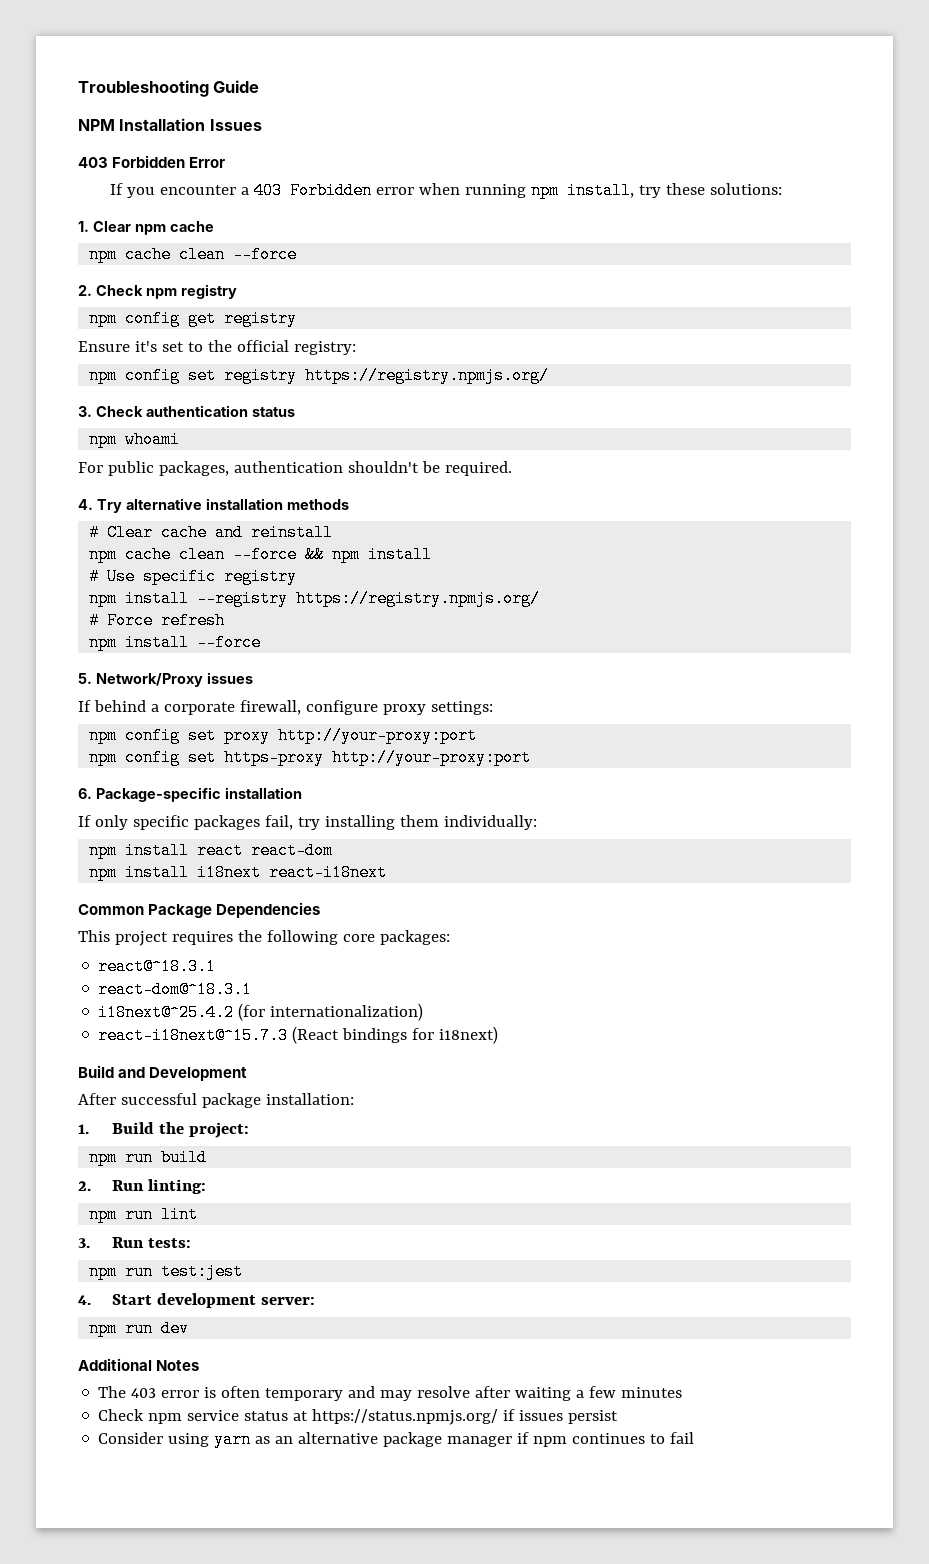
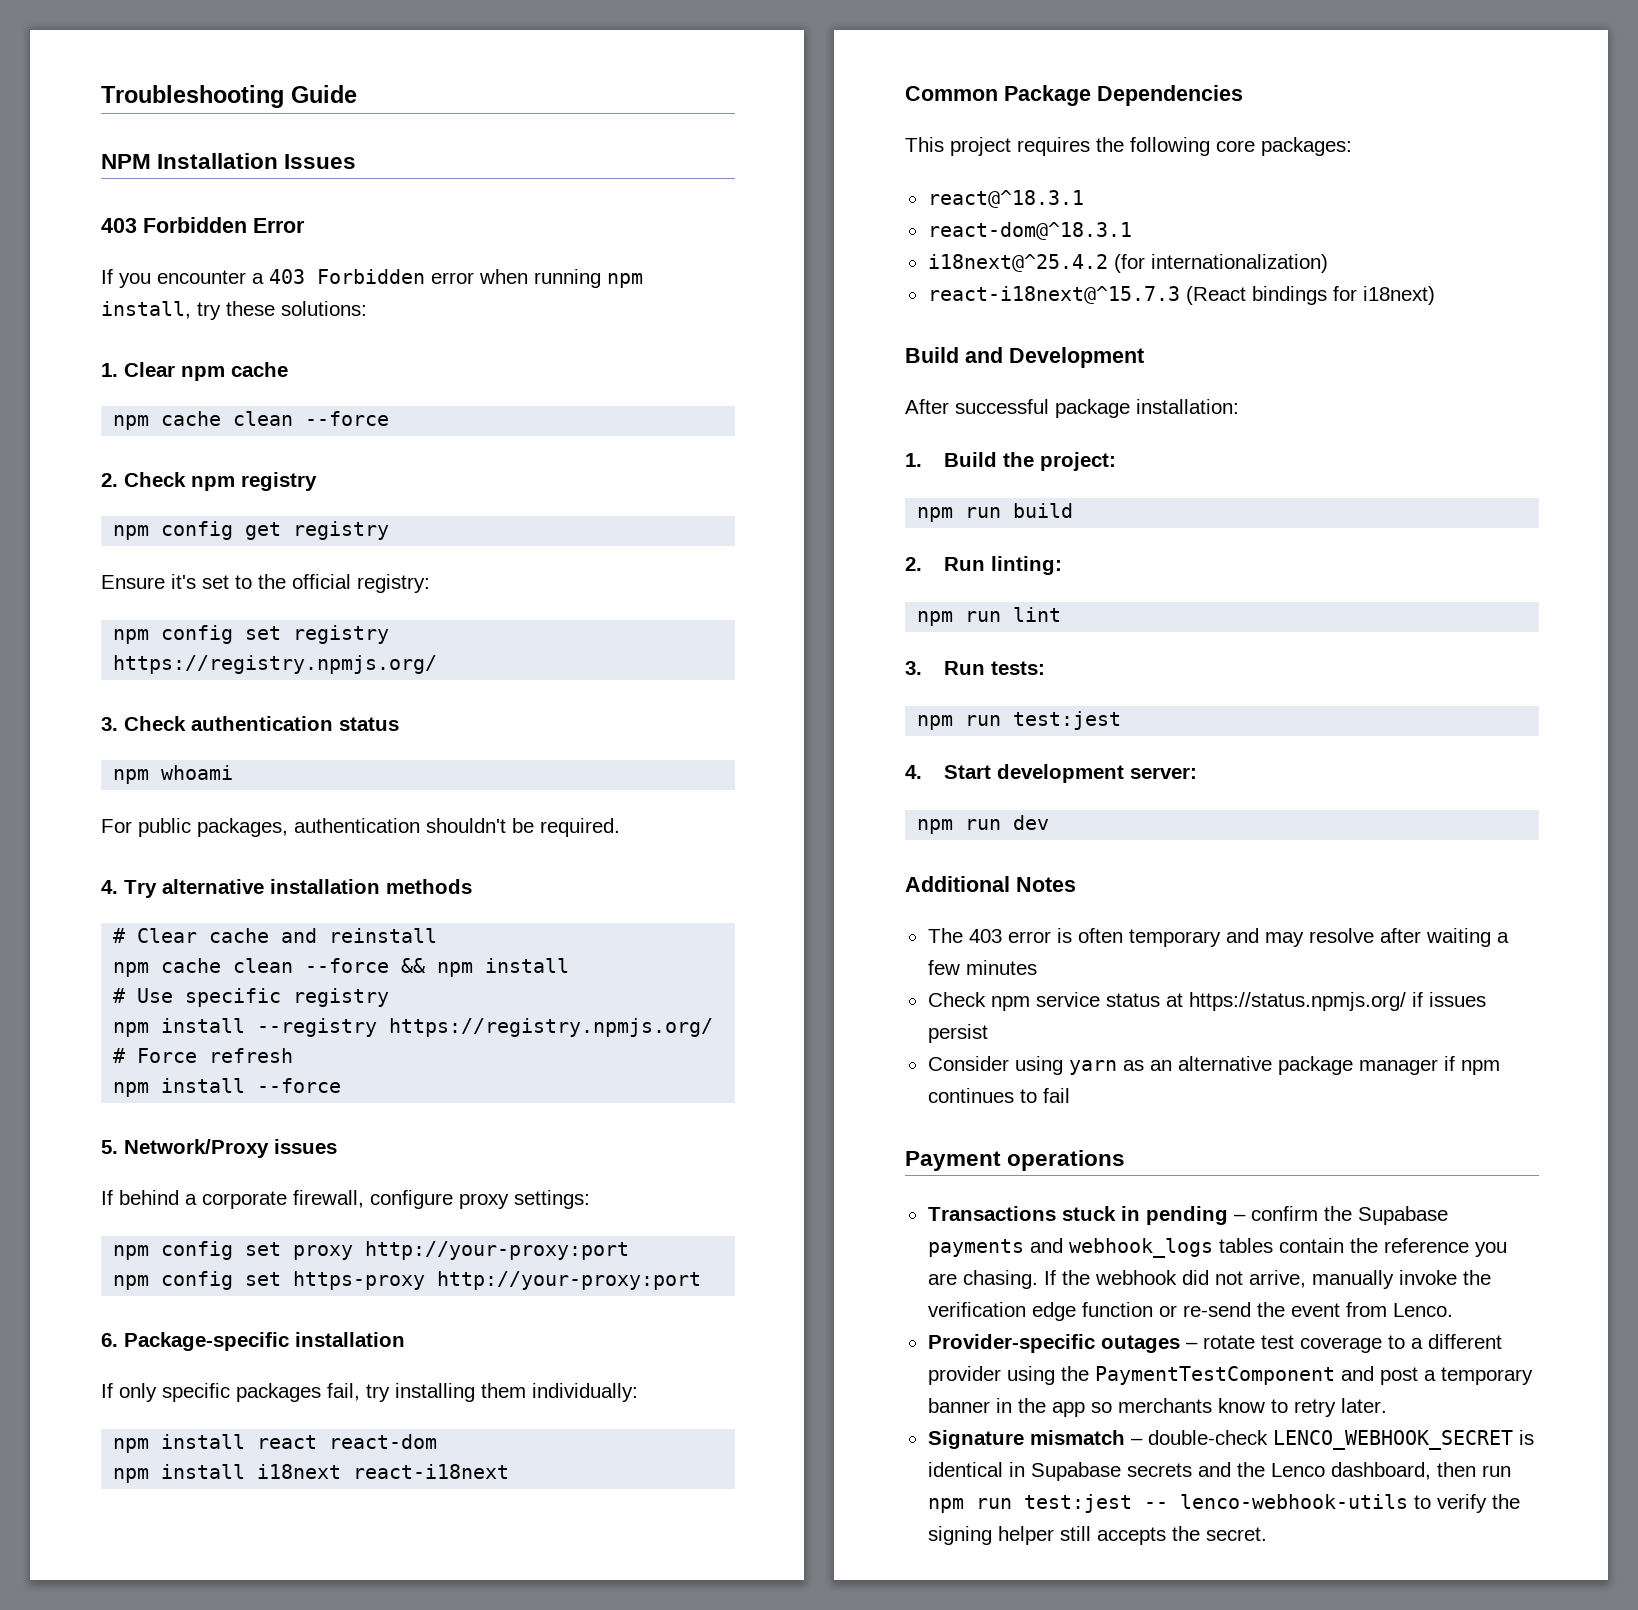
+ Payment operations
+ Transactions stuck in pending – confirm the Supabase payments and webhook_logs tables contain the reference you are chasing. If the webhook did not arrive, manually invoke the verification edge function or re-send the event from Lenco.
+ Provider-specific outages – rotate test coverage to a different provider using the PaymentTestComponent and post a temporary banner in the app so merchants know to retry later.
+ Signature mismatch – double-check LENCO_WEBHOOK_SECRET is identical in Supabase secrets and the Lenco dashboard, then run npm run test:jest -- lenco-webhook-utils to verify the signing helper still accepts the secret.

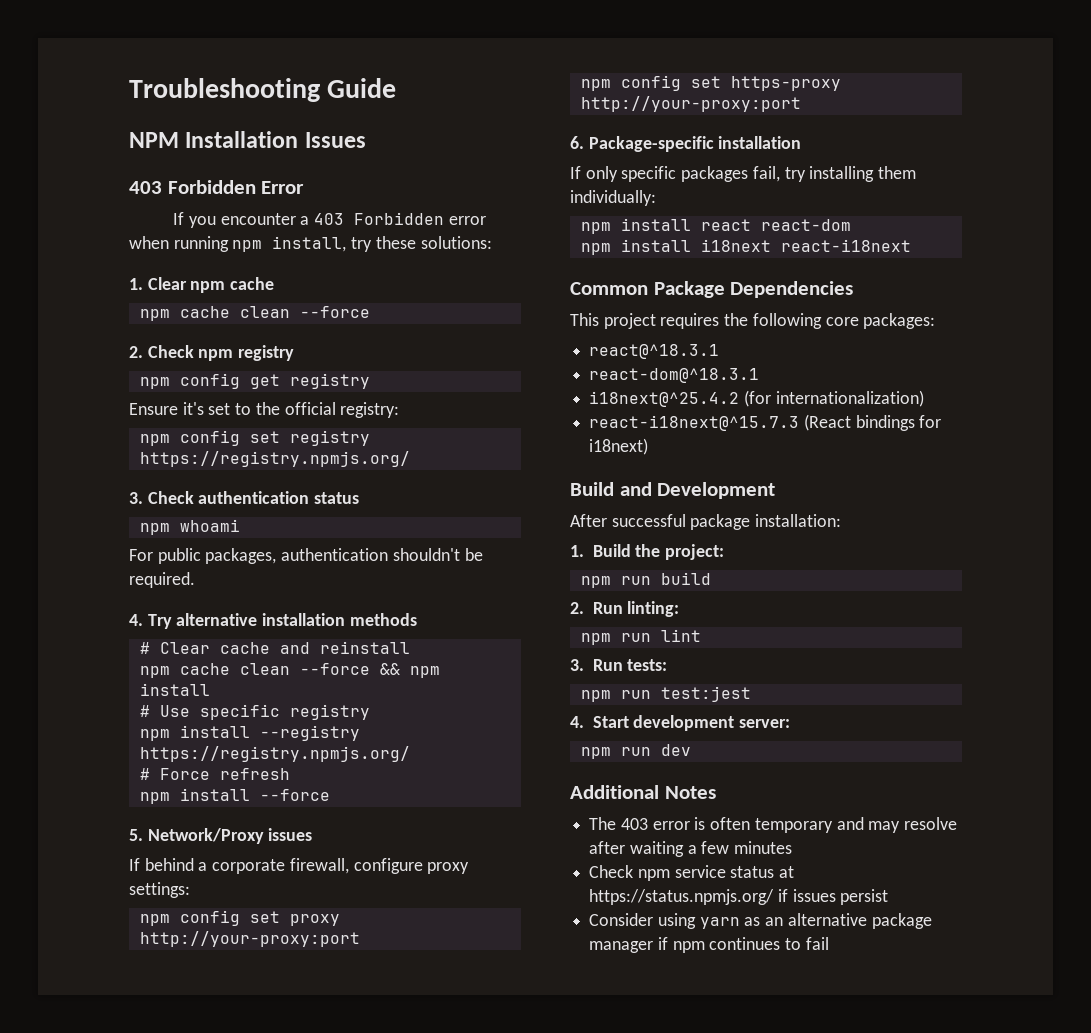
- Payment operations
- Transactions stuck in pending – confirm the Supabase payments and webhook_logs tables contain the reference you are chasing. If the webhook did not arrive, manually invoke the verification edge function or re-send the event from Lenco.
- Provider-specific outages – rotate test coverage to a different provider using the PaymentTestComponent and post a temporary banner in the app so merchants know to retry later.
- Signature mismatch – double-check LENCO_WEBHOOK_SECRET is identical in Supabase secrets and the Lenco dashboard, then run npm run test:jest -- lenco-webhook-utils to verify the signing helper still accepts the secret.

